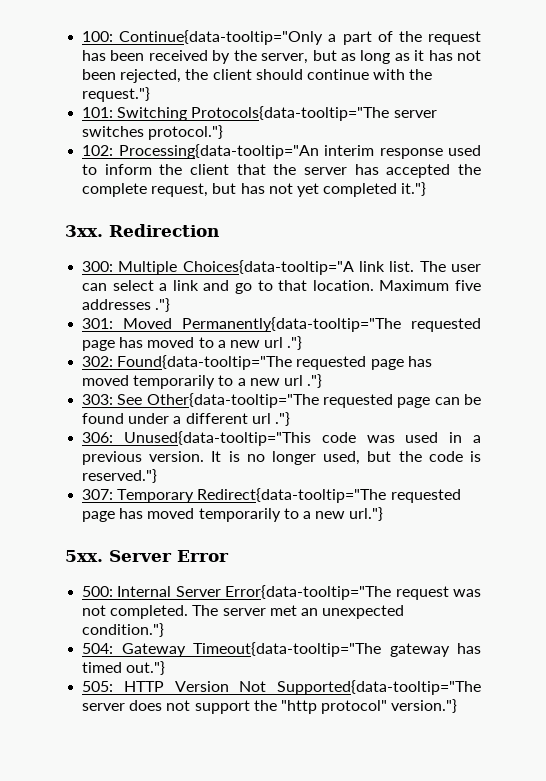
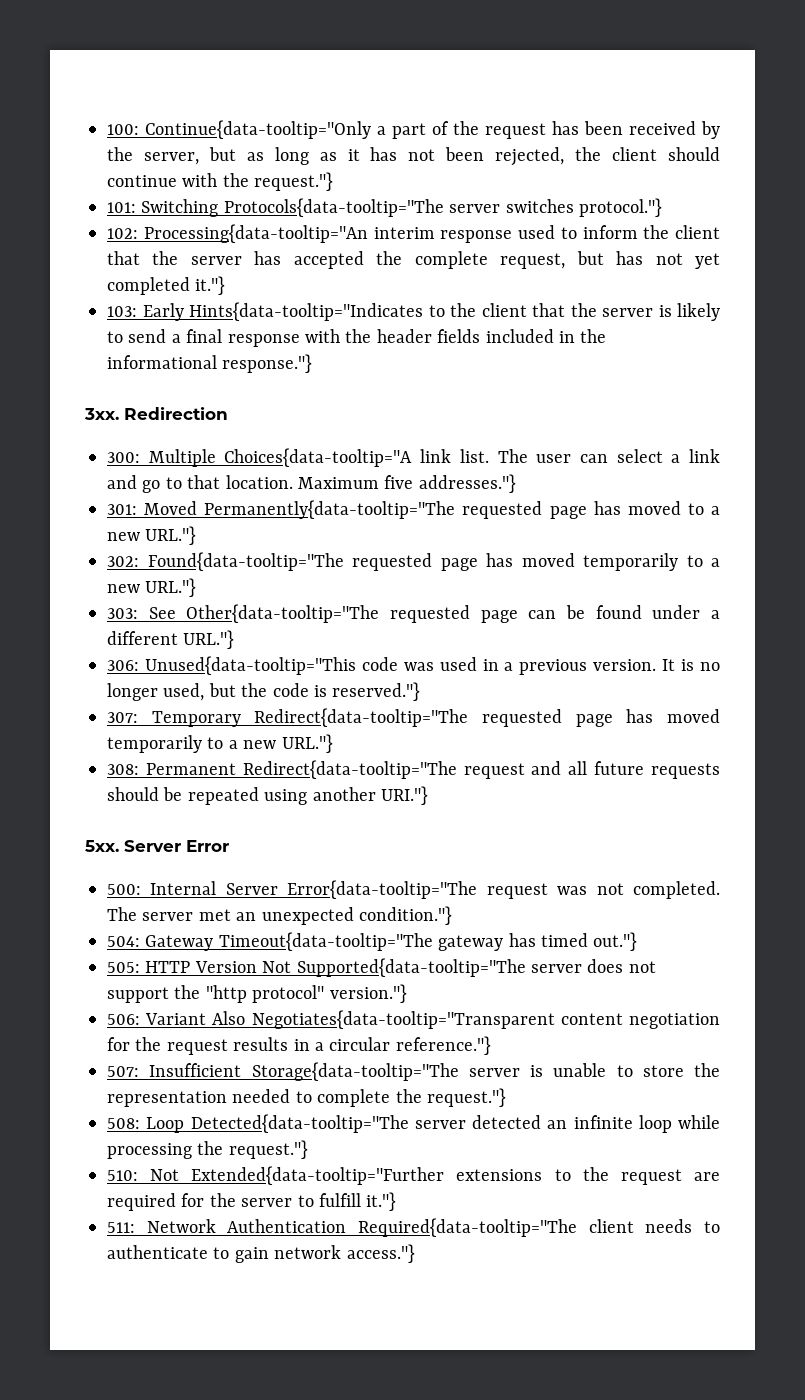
+ 103: Early Hints{data-tooltip="Indicates to the client that the server is likely to send a final response with the header fields included in the informational response."}
- Maximum five addresses ."}
+ Maximum five addresses."}
- 301: Moved Permanently{data-tooltip="The requested page has moved to a new url ."}
+ 301: Moved Permanently{data-tooltip="The requested page has moved to a new URL."}
- 302: Found{data-tooltip="The requested page has moved temporarily to a new url ."}
+ 302: Found{data-tooltip="The requested page has moved temporarily to a new URL."}
- 303: See Other{data-tooltip="The requested page can be found under a different url ."}
+ 303: See Other{data-tooltip="The requested page can be found under a different URL."}
- 307: Temporary Redirect{data-tooltip="The requested page has moved temporarily to a new url."}
+ 307: Temporary Redirect{data-tooltip="The requested page has moved temporarily to a new URL."}
+ 308: Permanent Redirect{data-tooltip="The request and all future requests should be repeated using another URI."}
+ 506: Variant Also Negotiates{data-tooltip="Transparent content negotiation for the request results in a circular reference."}
+ 507: Insufficient Storage{data-tooltip="The server is unable to store the representation needed to complete the request."}
+ 508: Loop Detected{data-tooltip="The server detected an infinite loop while processing the request."}
+ 510: Not Extended{data-tooltip="Further extensions to the request are required for the server to fulfill it."}
+ 511: Network Authentication Required{data-tooltip="The client needs to authenticate to gain network access."}

